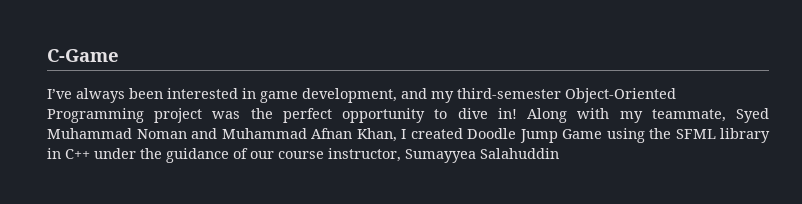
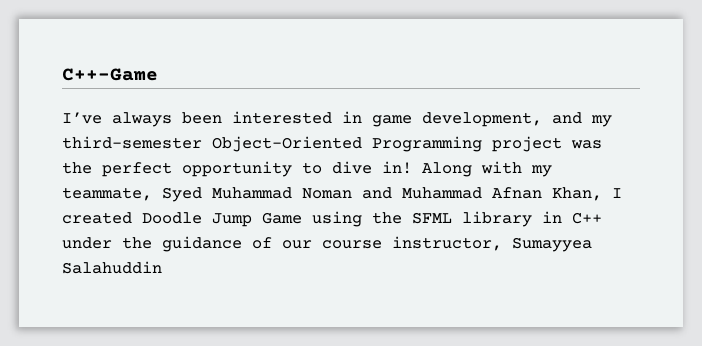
- C-Game
+ C++-Game

